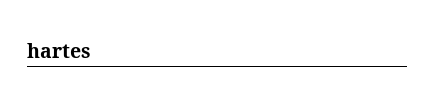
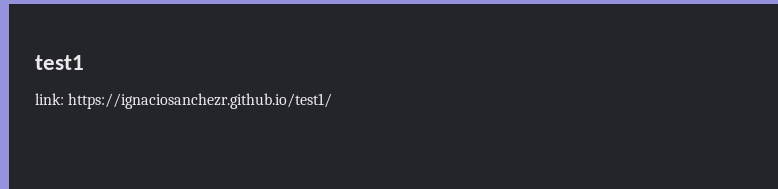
- hartes
+ test1
+ link: https://ignaciosanchezr.github.io/test1/

